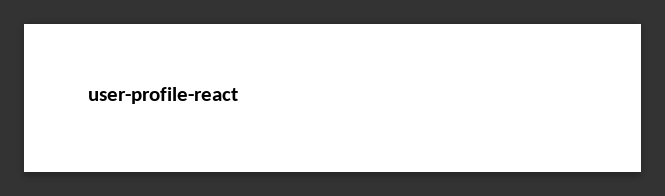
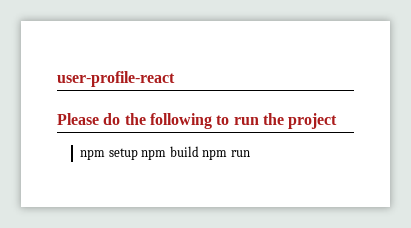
+ Please do the following to run the project
+ npm setup npm build npm run

